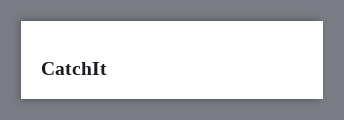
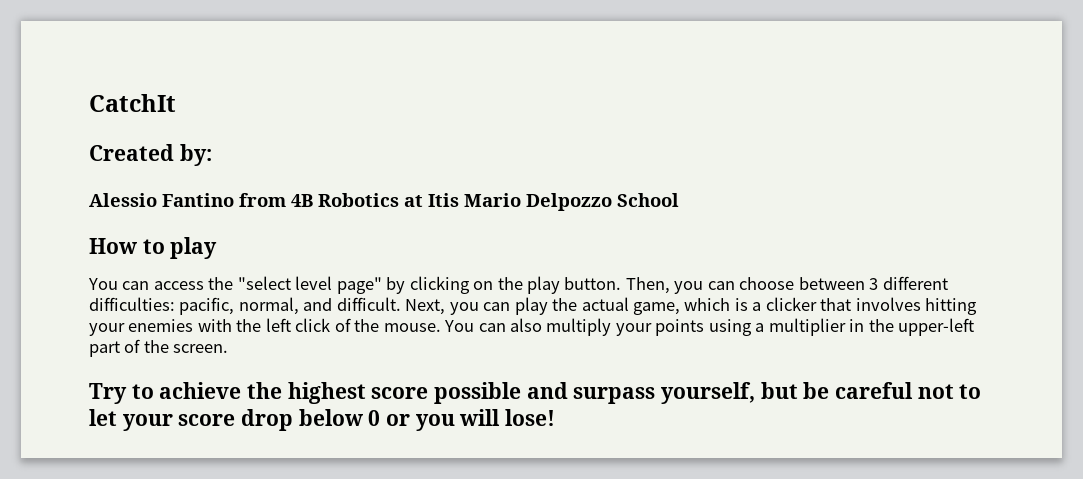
+ Created by:
+ Alessio Fantino from 4B Robotics at Itis Mario Delpozzo School
+ How to play
+ You can access the "select level page" by clicking on the play button. Then, you can choose between 3 different difficulties: pacific, normal, and difficult. Next, you can play the actual game, which is a clicker that involves hitting your enemies with the left click of the mouse. You can also multiply your points using a multiplier in the upper-left part of the screen.
+ Try to achieve the highest score possible and surpass yourself, but be careful not to let your score drop below 0 or you will lose!

